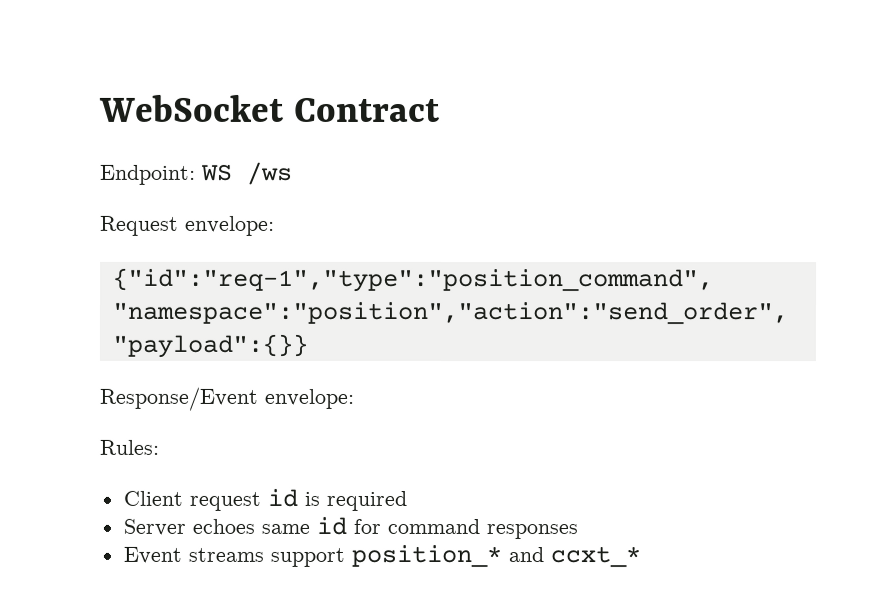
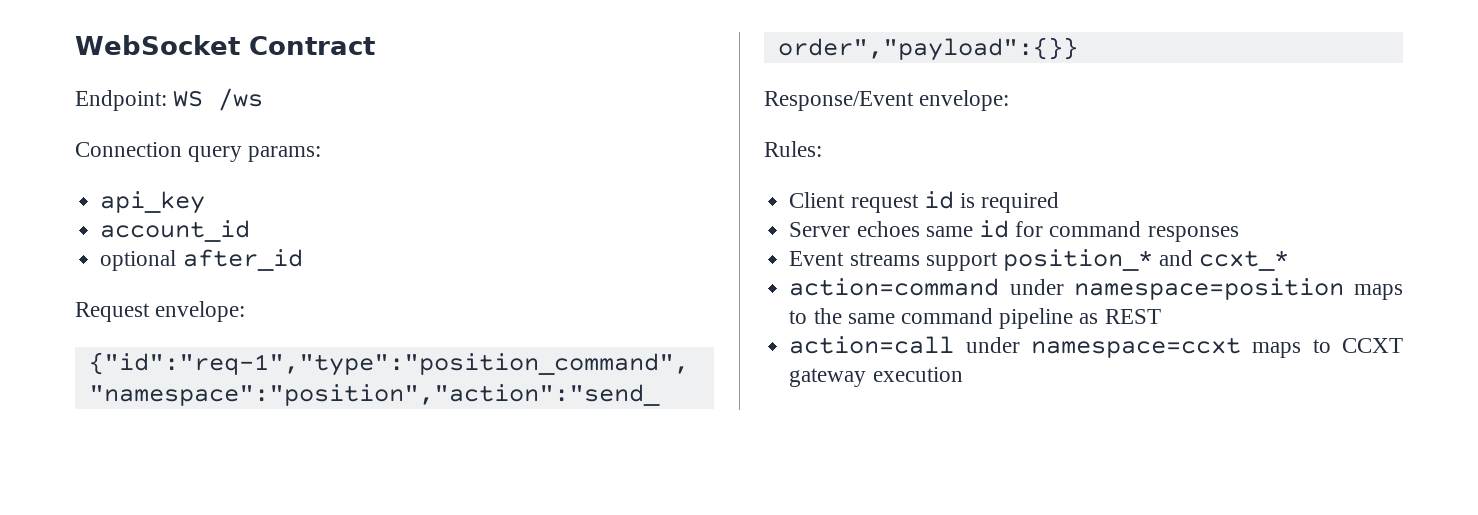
+ Connection query params:
+ api_key
+ account_id
+ optional after_id
+ action=command under namespace=position maps to the same command pipeline as REST
+ action=call under namespace=ccxt maps to CCXT gateway execution

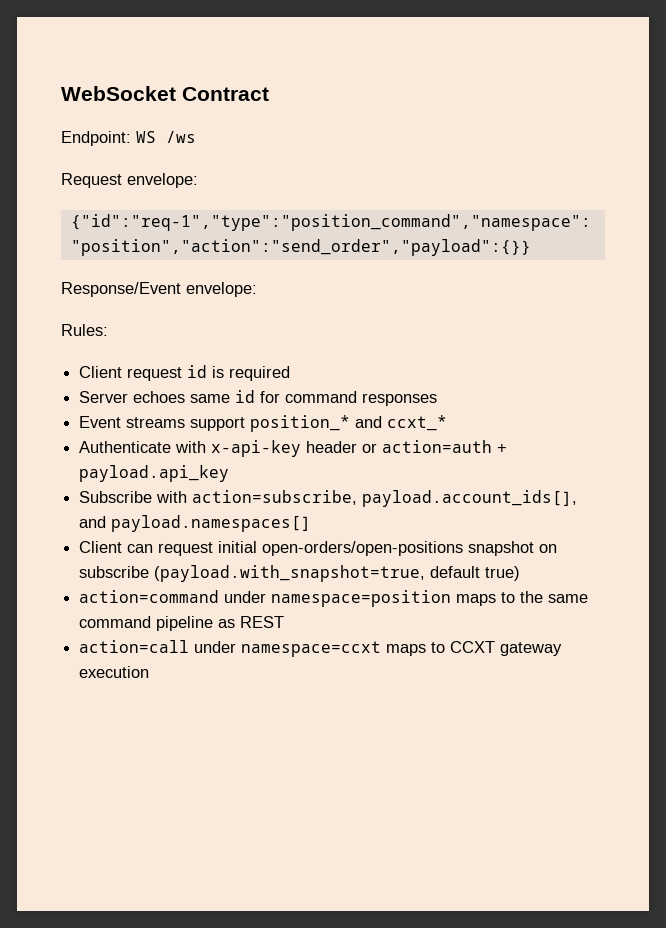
- Connection query params:
- api_key
- account_id
- optional after_id
+ Authenticate with x-api-key header or action=auth + payload.api_key
+ Subscribe with action=subscribe, payload.account_ids[], and payload.namespaces[]
+ Client can request initial open-orders/open-positions snapshot on subscribe (payload.with_snapshot=true, default true)

